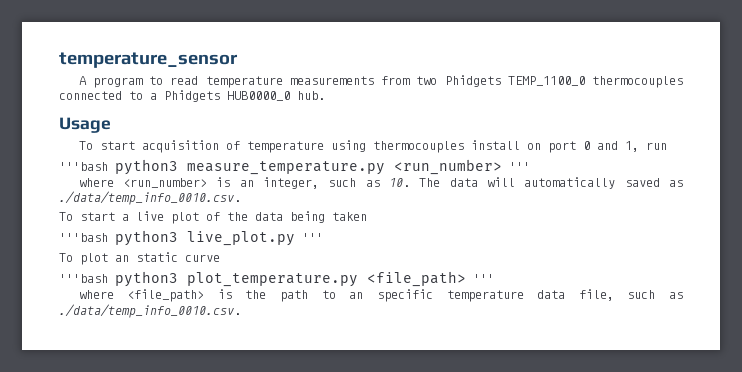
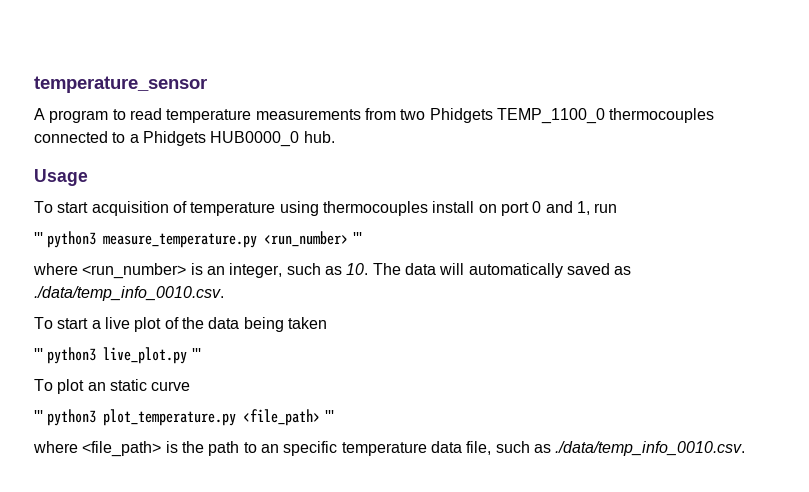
- '''bash python3 measure_temperature.py <run_number> '''
+ ''' python3 measure_temperature.py <run_number> '''
- '''bash python3 live_plot.py '''
+ ''' python3 live_plot.py '''
- '''bash python3 plot_temperature.py <file_path> '''
+ ''' python3 plot_temperature.py <file_path> '''

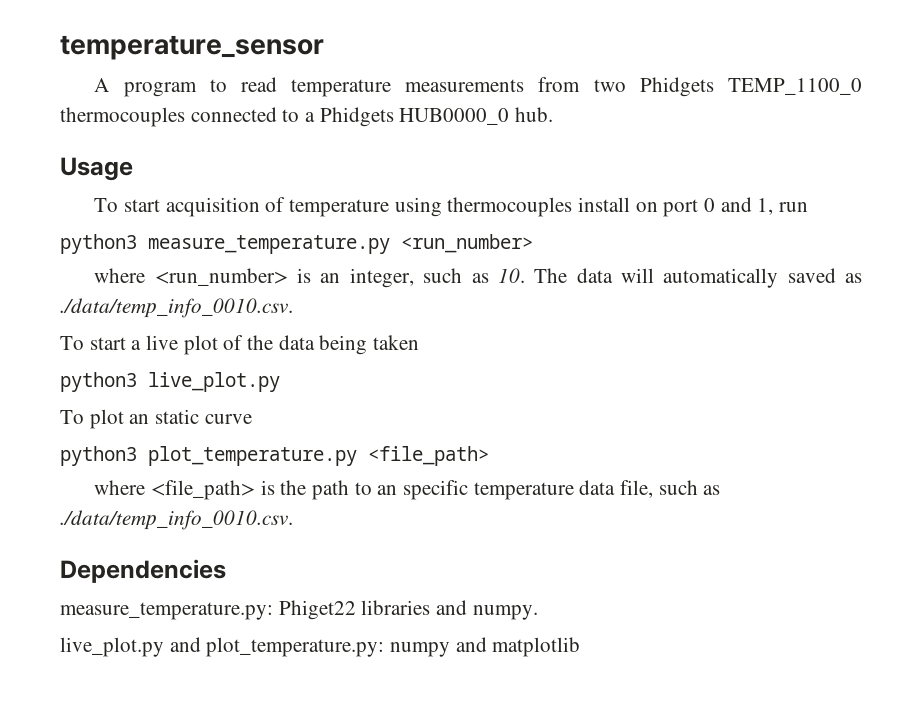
- ''' python3 measure_temperature.py <run_number> '''
+ python3 measure_temperature.py <run_number>
- ''' python3 live_plot.py '''
+ python3 live_plot.py
- ''' python3 plot_temperature.py <file_path> '''
+ python3 plot_temperature.py <file_path>
+ Dependencies
+ measure_temperature.py: Phiget22 libraries and numpy.
+ live_plot.py and plot_temperature.py: numpy and matplotlib

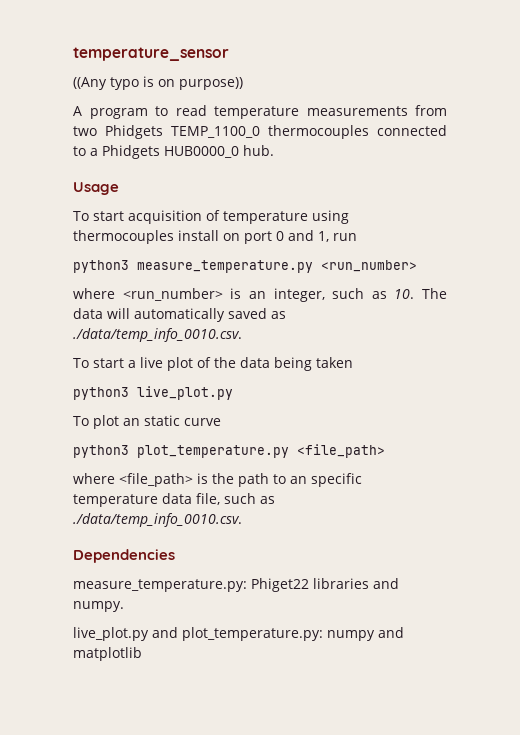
+ ((Any typo is on purpose))

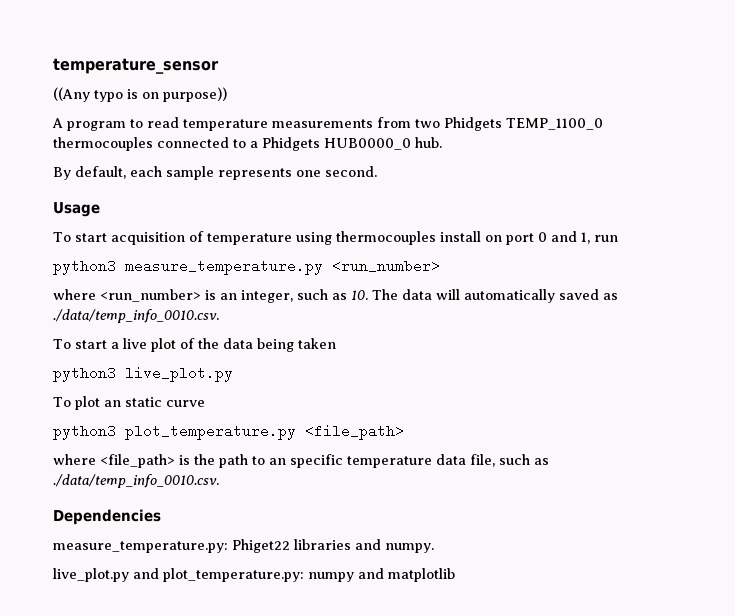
+ By default, each sample represents one second.

